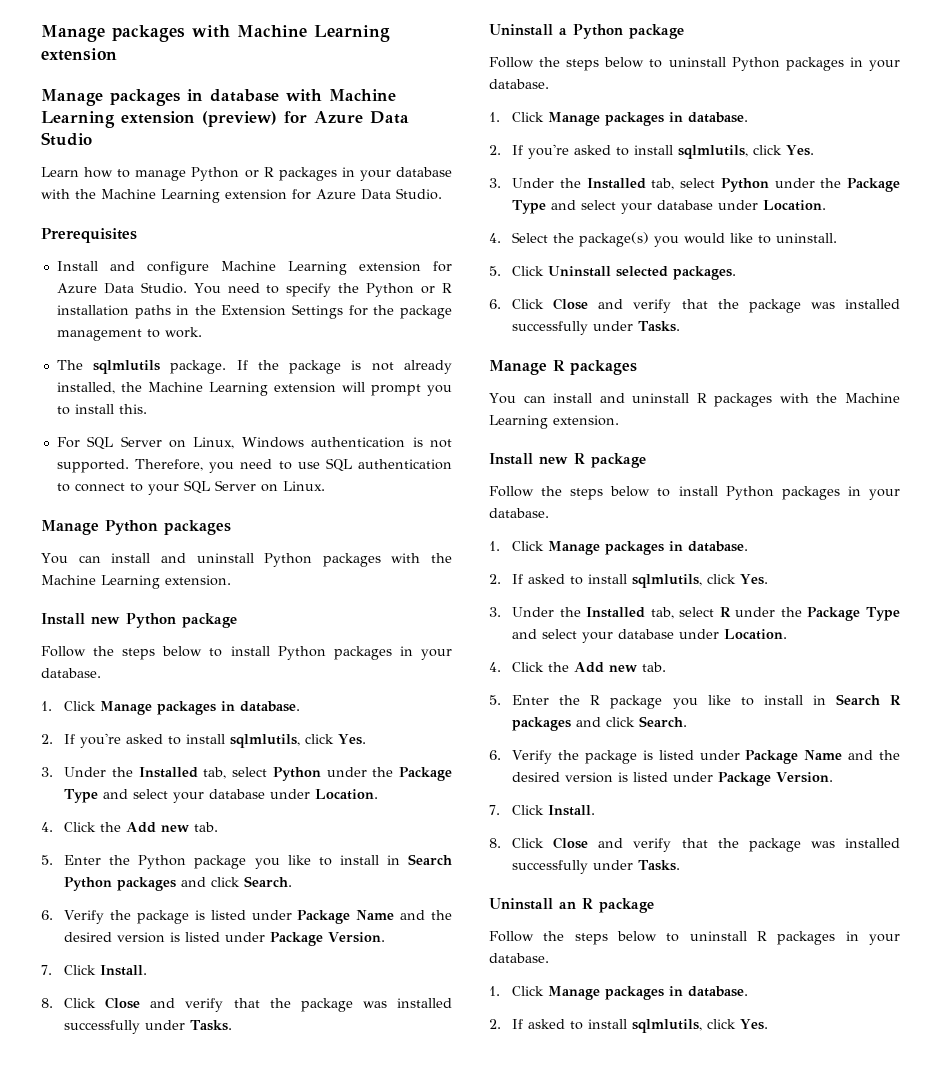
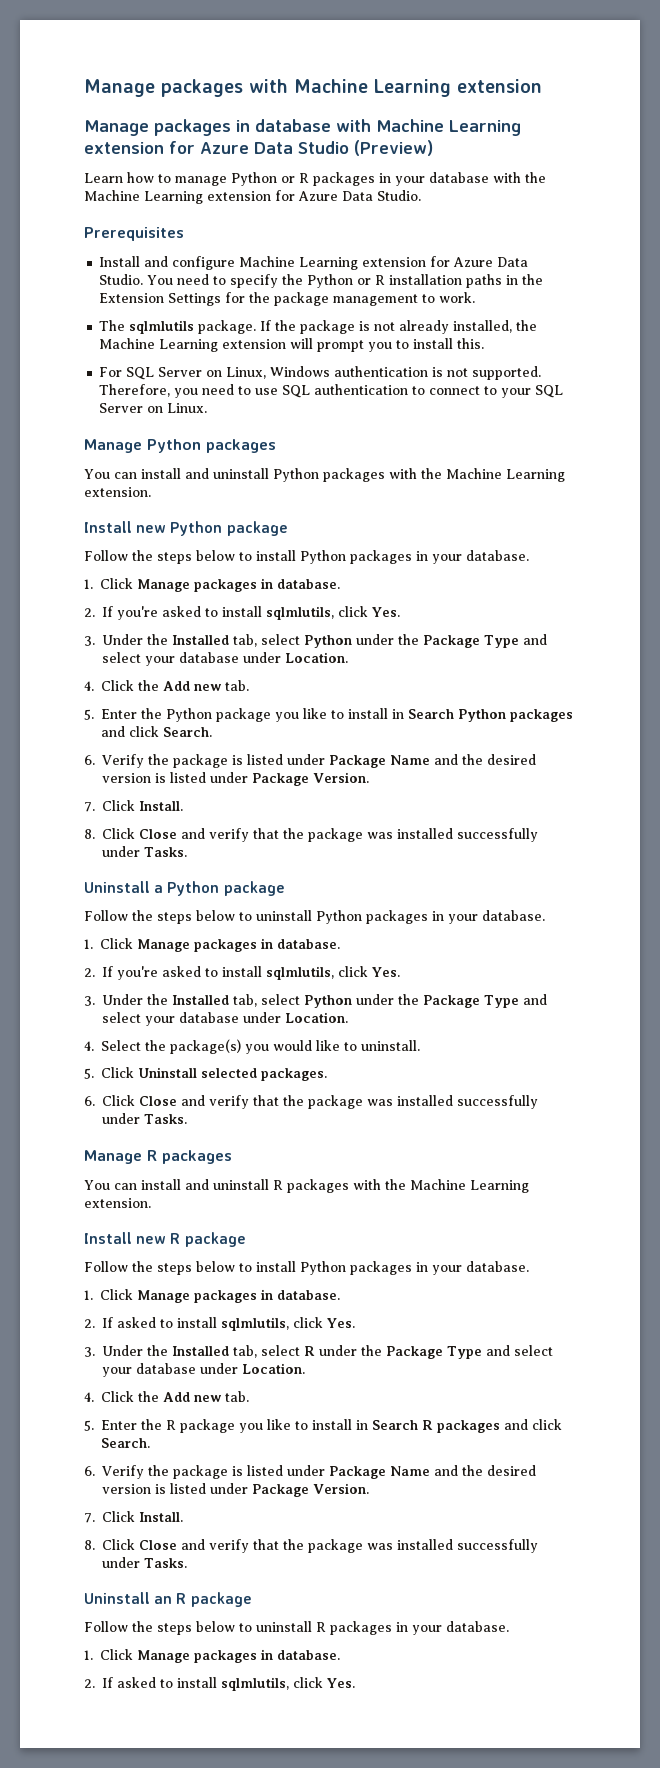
- Manage packages in database with Machine Learning extension (preview) for Azure Data Studio
+ Manage packages in database with Machine Learning extension for Azure Data Studio (Preview)

